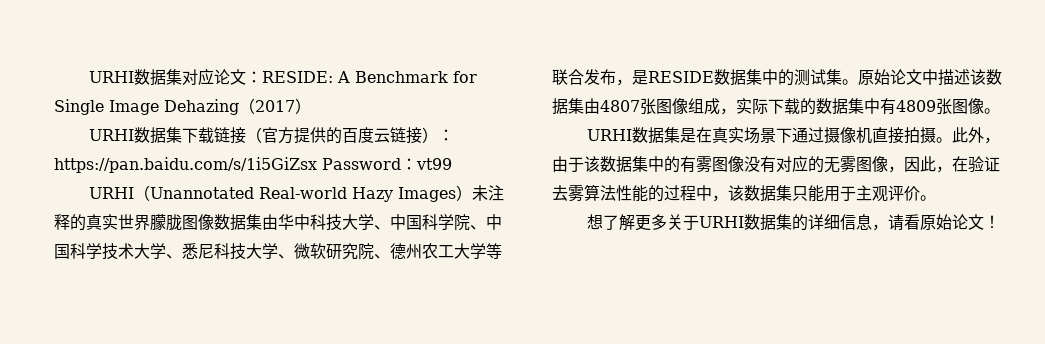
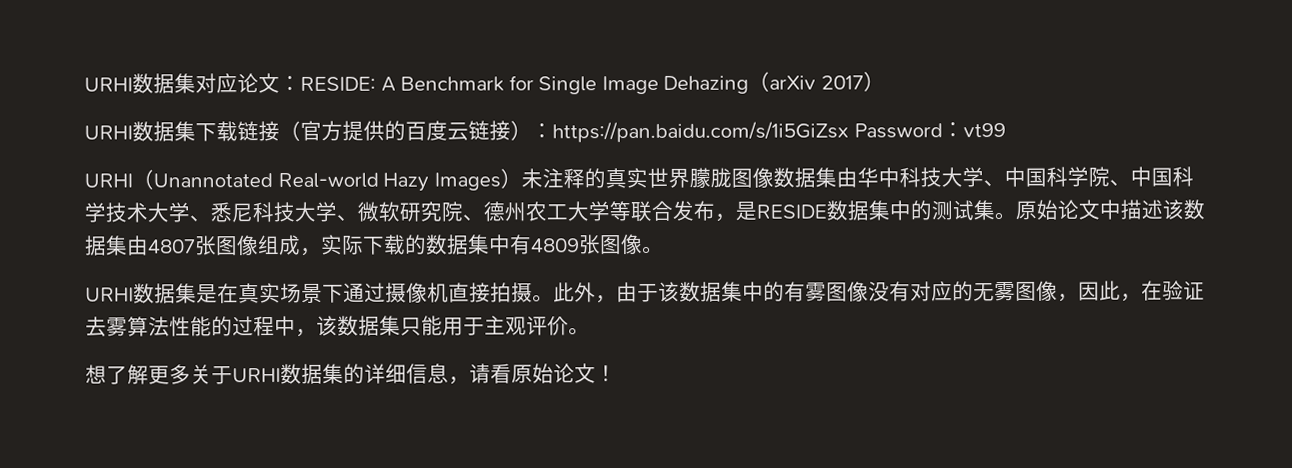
- URHI数据集对应论文：RESIDE: A Benchmark for Single Image Dehazing（2017）
+ URHI数据集对应论文：RESIDE: A Benchmark for Single Image Dehazing（arXiv 2017）

